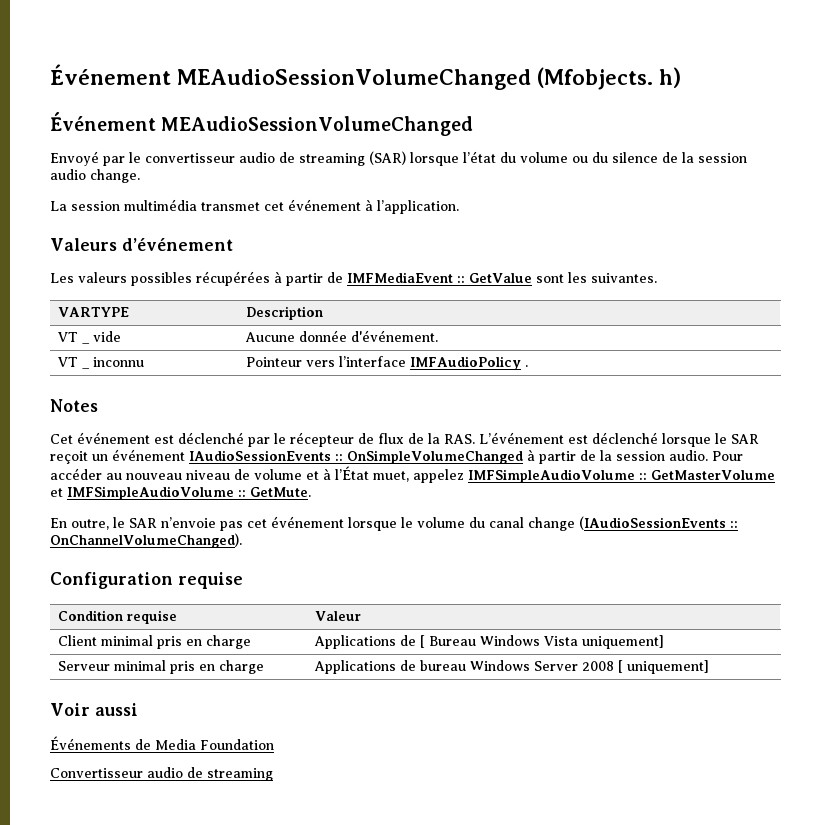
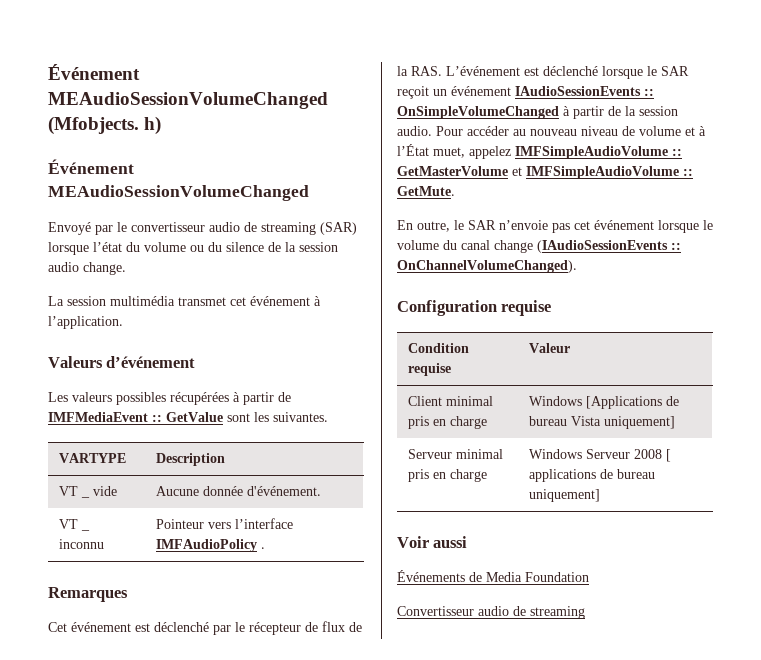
- Notes
+ Remarques
- Client minimal pris en charge | Applications de [ Bureau Windows Vista uniquement]
+ Client minimal pris en charge | Windows [Applications de bureau Vista uniquement]
- Serveur minimal pris en charge | Applications de bureau Windows Server 2008 [ uniquement]
+ Serveur minimal pris en charge | Windows Serveur 2008 [ applications de bureau uniquement]

